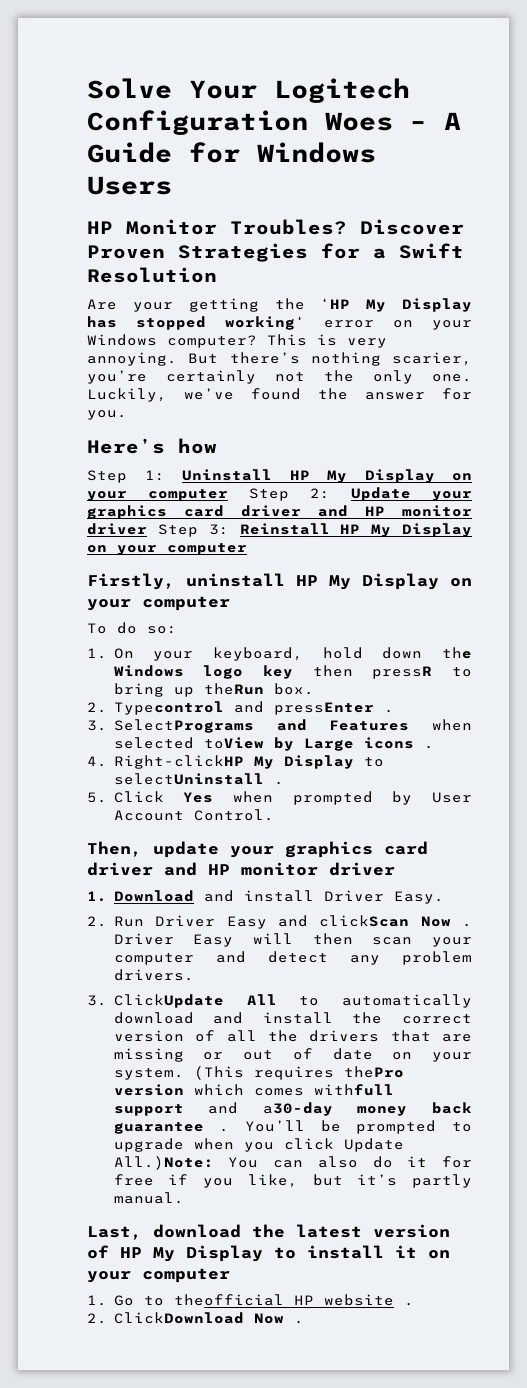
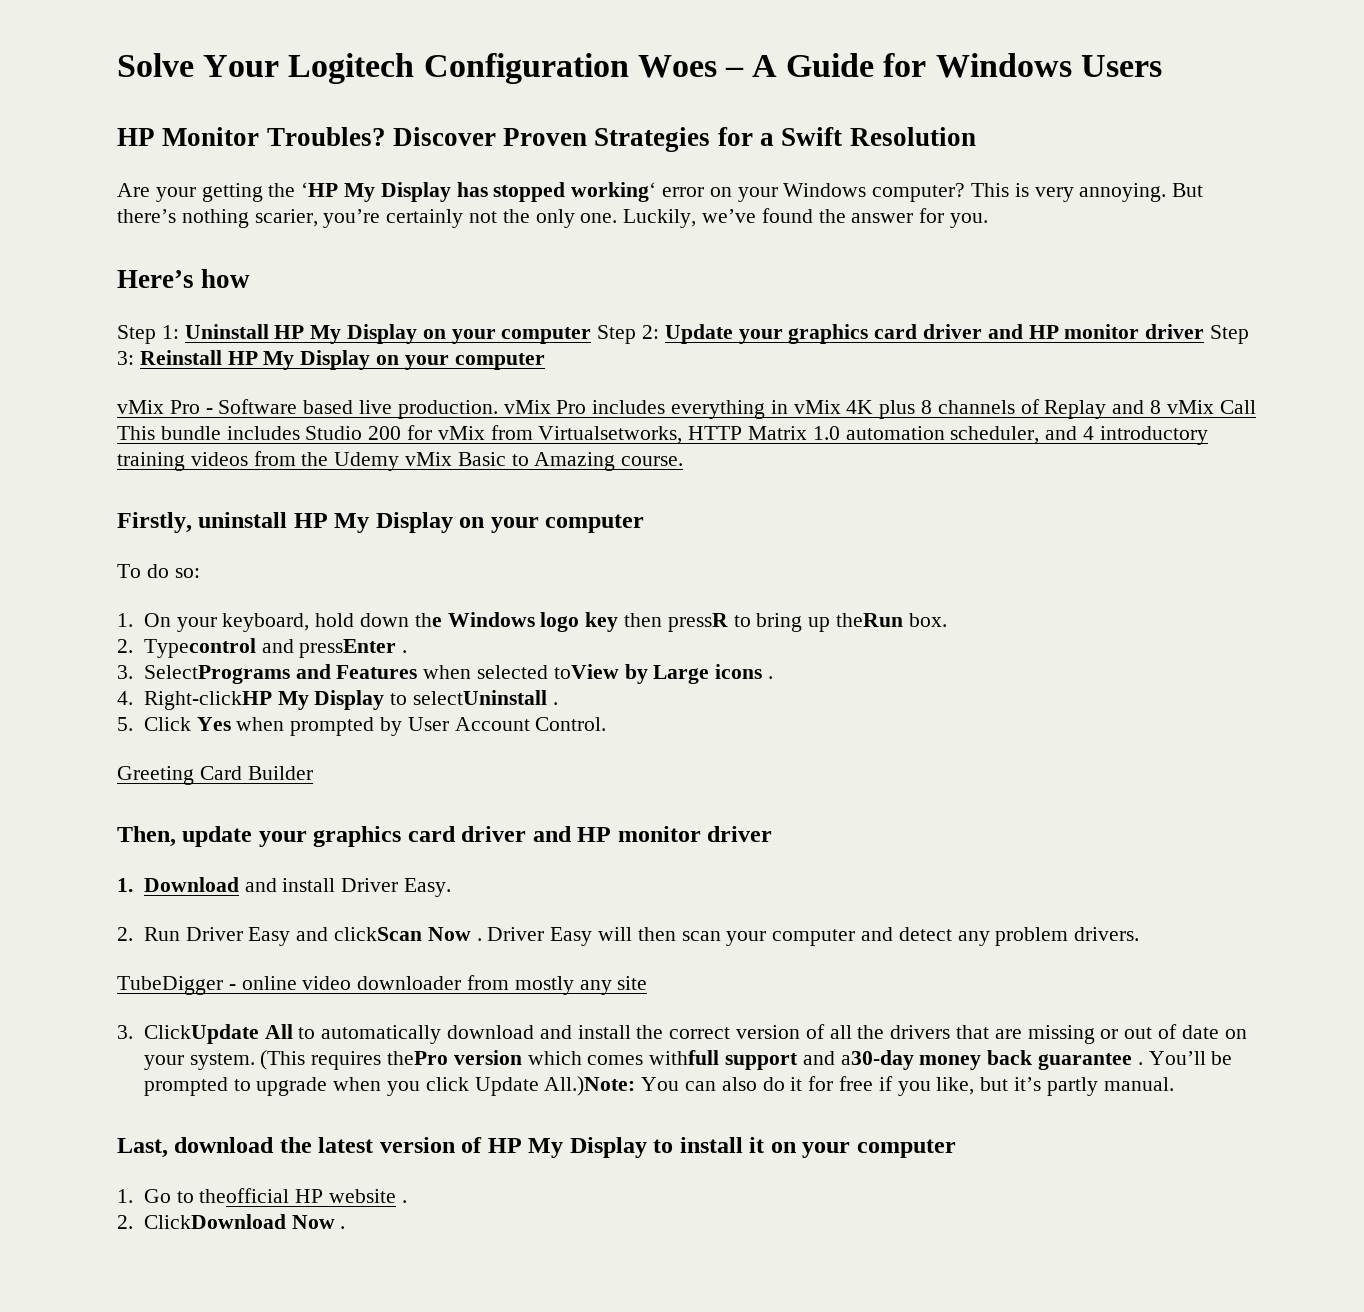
+ vMix Pro - Software based live production. vMix Pro includes everything in vMix 4K plus 8 channels of Replay and 8 vMix Call This bundle includes Studio 200 for vMix from Virtualsetworks, HTTP Matrix 1.0 automation scheduler, and 4 introductory training videos from the Udemy vMix Basic to Amazing course.
+ Greeting Card Builder
+ TubeDigger - online video downloader from mostly any site

